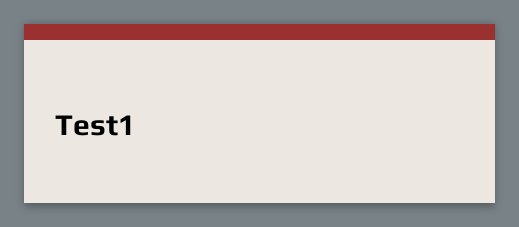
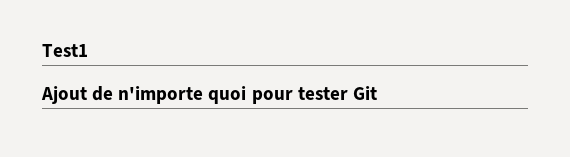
+ Ajout de n'importe quoi pour tester Git

